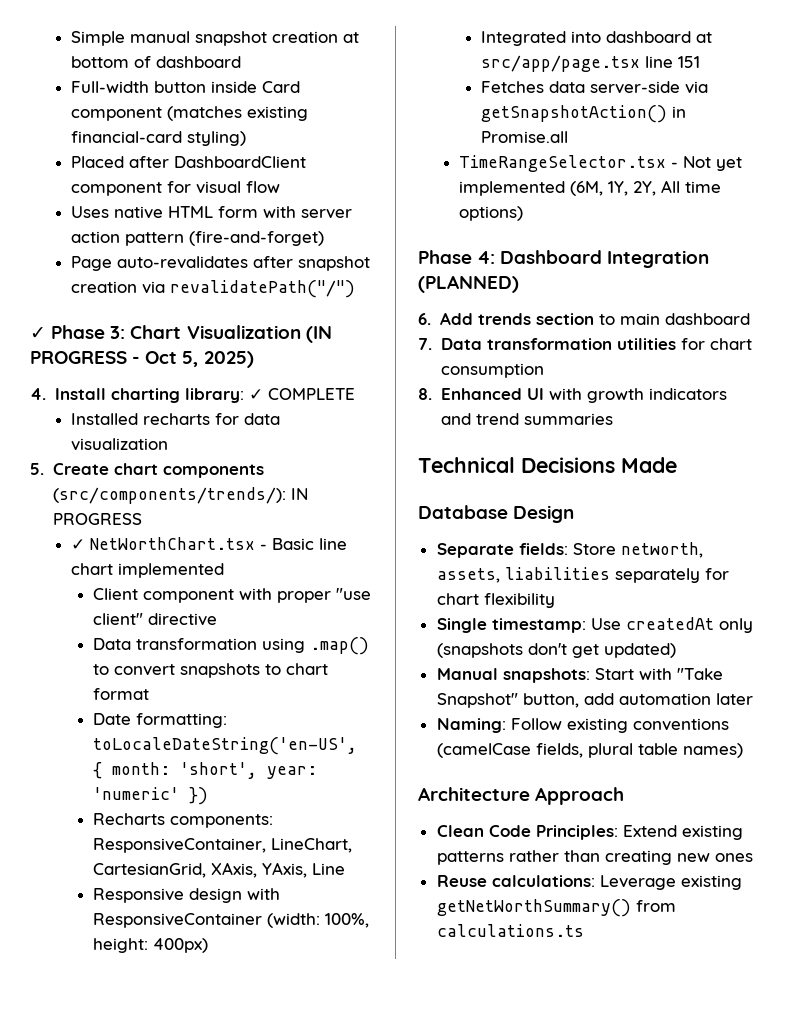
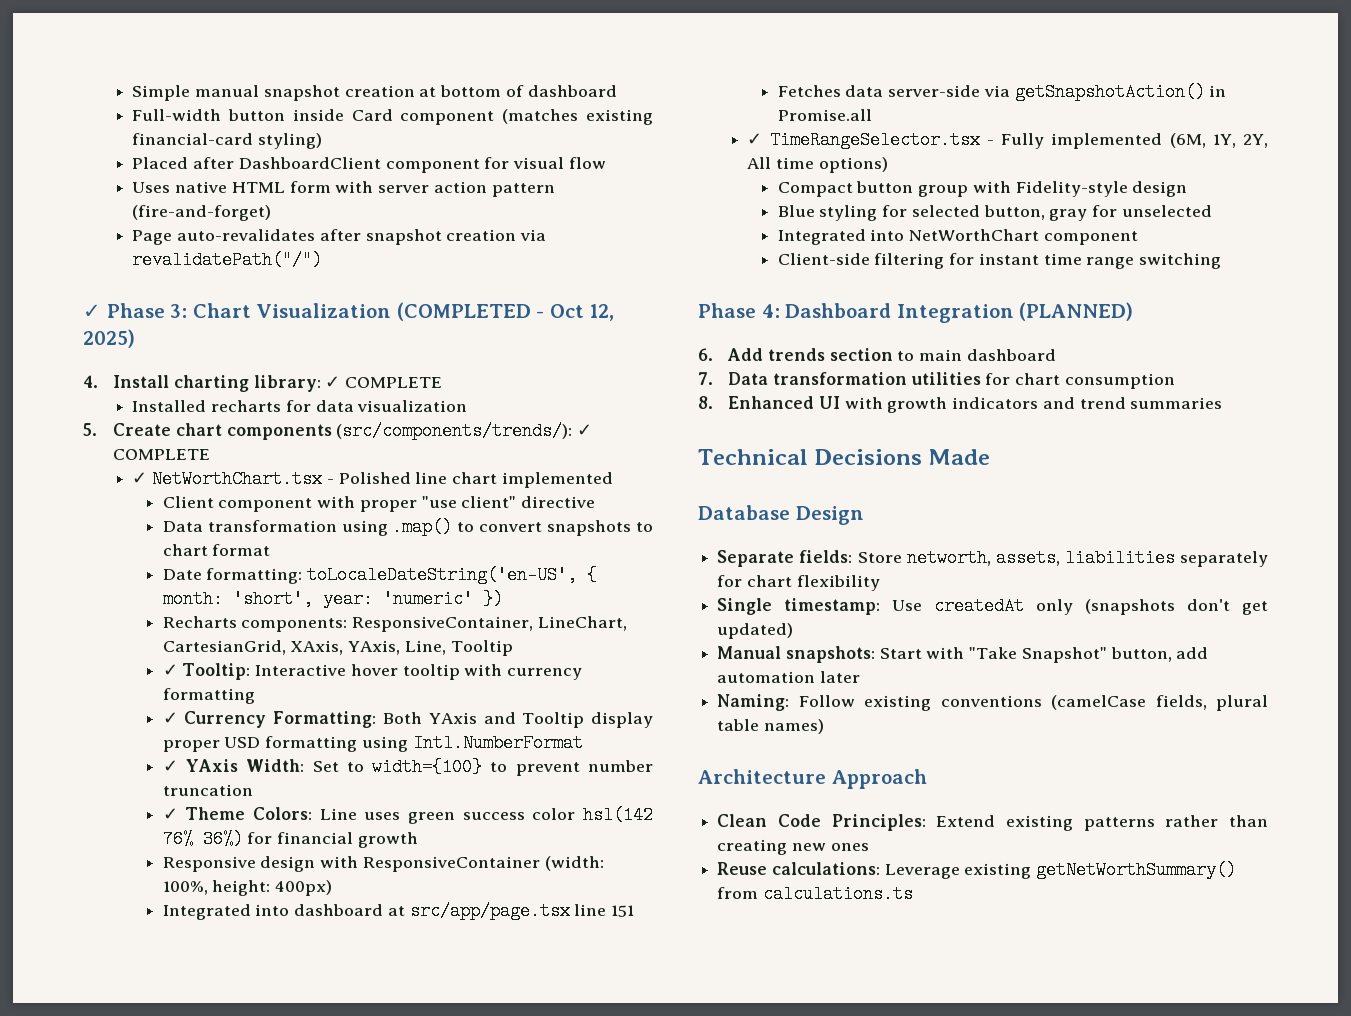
- ✓ Phase 3: Chart Visualization (IN PROGRESS - Oct 5, 2025)
+ ✓ Phase 3: Chart Visualization (COMPLETED - Oct 12, 2025)
- 5. Create chart components (src/components/trends/): IN PROGRESS
+ 5. Create chart components (src/components/trends/): ✓ COMPLETE
- ✓ NetWorthChart.tsx - Basic line chart implemented
+ ✓ NetWorthChart.tsx - Polished line chart implemented
- Recharts components: ResponsiveContainer, LineChart, CartesianGrid, XAxis, YAxis, Line
+ Recharts components: ResponsiveContainer, LineChart, CartesianGrid, XAxis, YAxis, Line, Tooltip
+ ✓ Tooltip: Interactive hover tooltip with currency formatting
+ ✓ Currency Formatting: Both YAxis and Tooltip display proper USD formatting using Intl.NumberFormat
+ ✓ YAxis Width: Set to width={100} to prevent number truncation
+ ✓ Theme Colors: Line uses green success color hsl(142 76% 36%) for financial growth
- TimeRangeSelector.tsx - Not yet implemented (6M, 1Y, 2Y, All time options)
+ ✓ TimeRangeSelector.tsx - Fully implemented (6M, 1Y, 2Y, All time options)
+ Compact button group with Fidelity-style design
+ Blue styling for selected button, gray for unselected
+ Integrated into NetWorthChart component
+ Client-side filtering for instant time range switching

